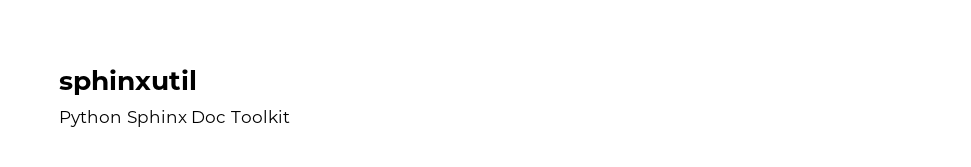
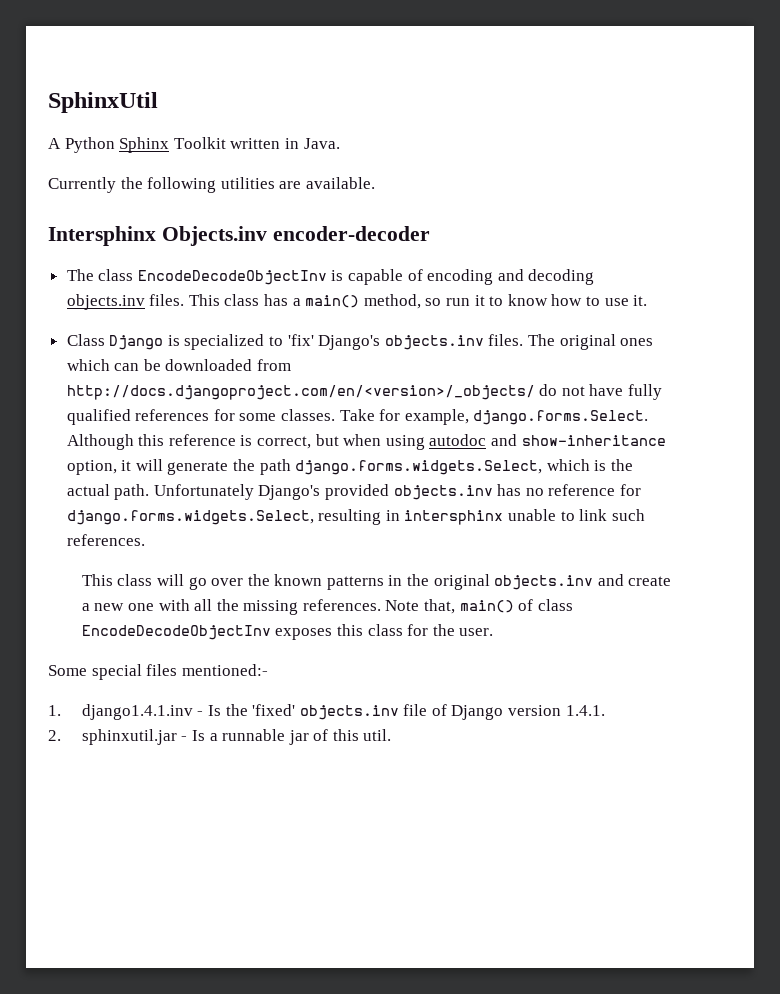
- sphinxutil
- Python Sphinx Doc Toolkit
+ SphinxUtil
+ A Python Sphinx Toolkit written in Java.
+ Currently the following utilities are available.
+ Intersphinx Objects.inv encoder-decoder
+ The class EncodeDecodeObjectInv is capable of encoding and decoding objects.inv files. This class has a main() method, so run it to know how to use it.
+ Class Django is specialized to 'fix' Django's objects.inv files. The original ones which can be downloaded from http://docs.djangoproject.com/en/<version>/_objects/ do not have fully qualified references for some classes. Take for example, django.forms.Select. Although this reference is correct, but when using autodoc and show-inheritance option, it will generate the path django.forms.widgets.Select, which is the actual path. Unfortunately Django's provided objects.inv has no reference for django.forms.widgets.Select, resulting in intersphinx unable to link such references.
+ This class will go over the known patterns in the original objects.inv and create a new one with all the missing references. Note that, main() of class EncodeDecodeObjectInv exposes this class for the user.
+ Some special files mentioned:-
+ 1. django1.4.1.inv - Is the 'fixed' objects.inv file of Django version 1.4.1.
+ 2. sphinxutil.jar - Is a runnable jar of this util.

